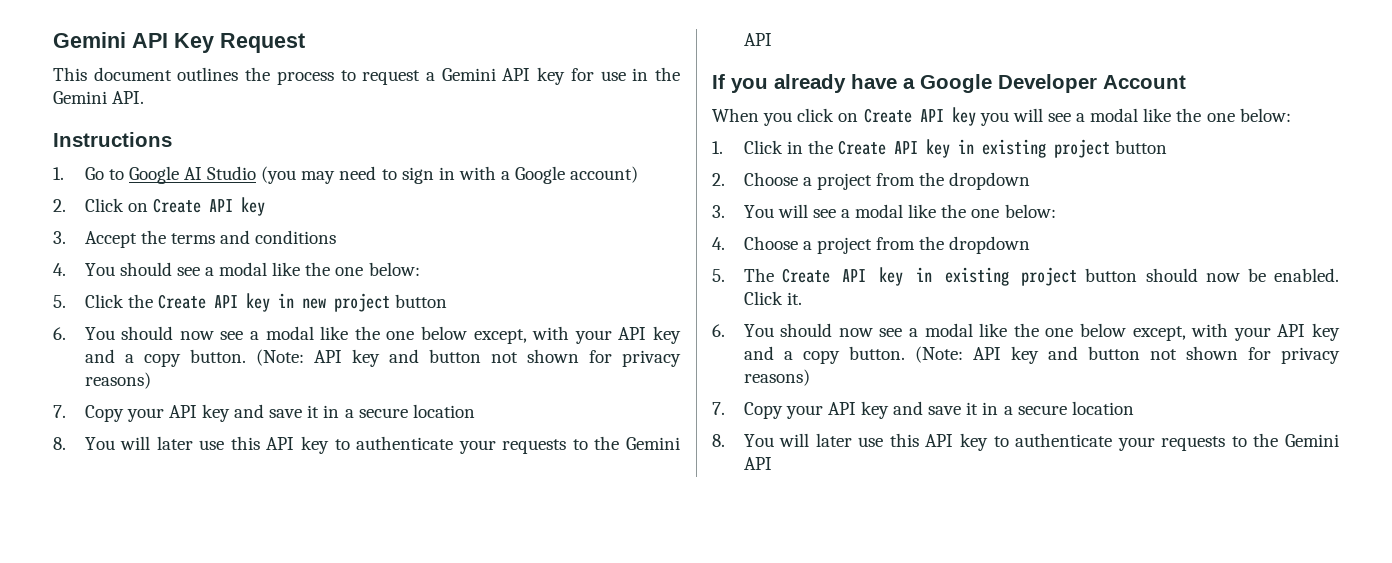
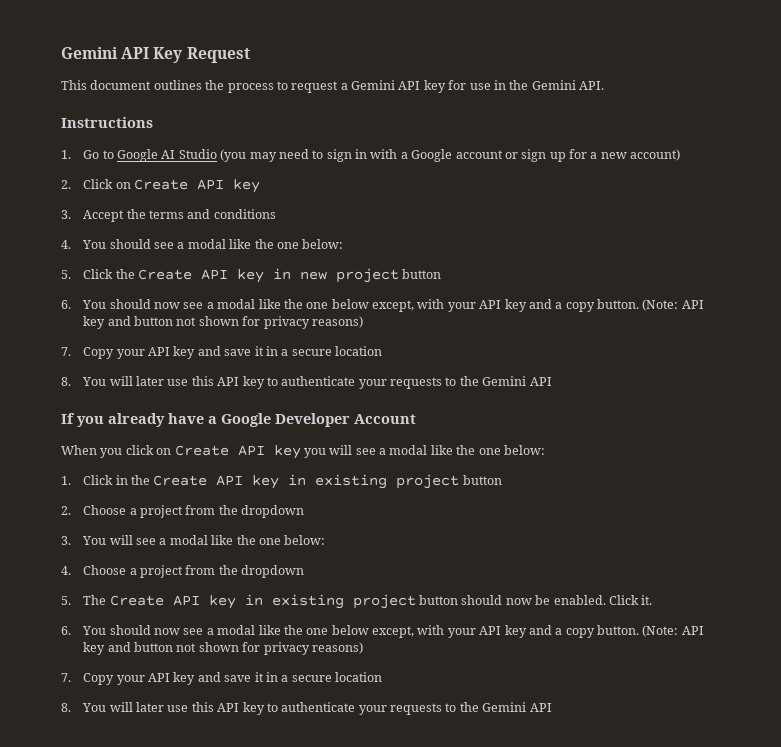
- 1. Go to Google AI Studio (you may need to sign in with a Google account)
+ 1. Go to Google AI Studio (you may need to sign in with a Google account or sign up for a new account)

